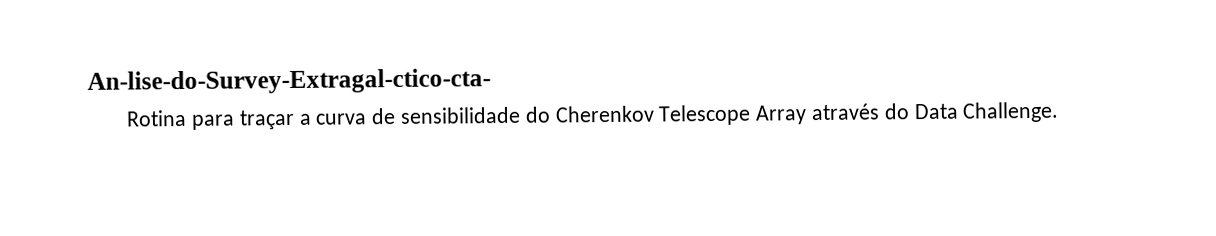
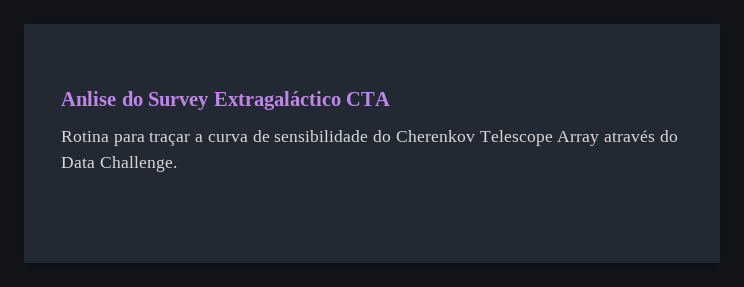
- An-lise-do-Survey-Extragal-ctico-cta-
+ Anlise do Survey Extragaláctico CTA

